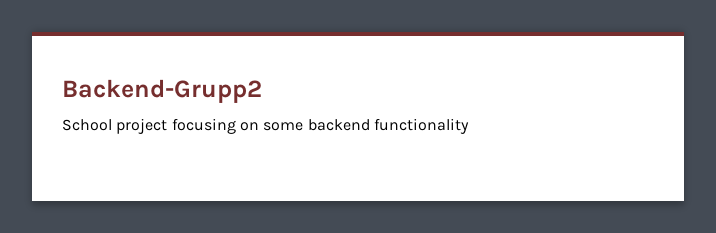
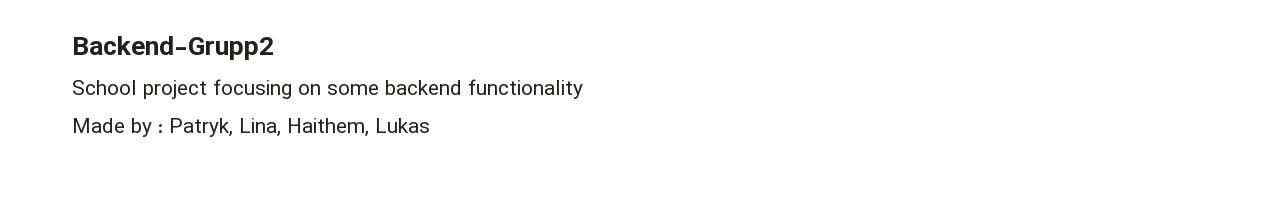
+ Made by : Patryk, Lina, Haithem, Lukas

